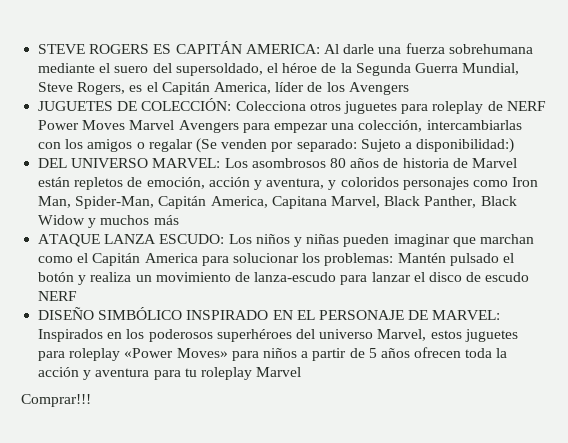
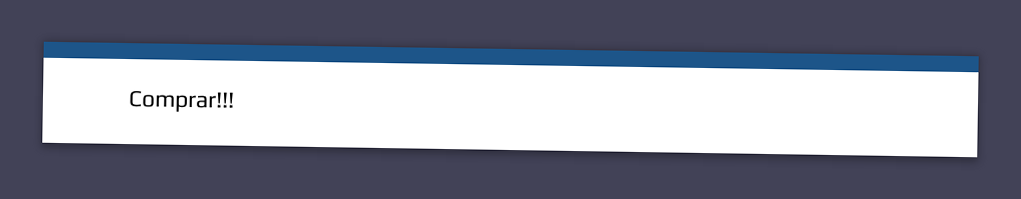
- STEVE ROGERS ES CAPITÁN AMERICA: Al darle una fuerza sobrehumana mediante el suero del supersoldado, el héroe de la Segunda Guerra Mundial, Steve Rogers, es el Capitán America, líder de los Avengers
- JUGUETES DE COLECCIÓN: Colecciona otros juguetes para roleplay de NERF Power Moves Marvel Avengers para empezar una colección, intercambiarlas con los amigos o regalar (Se venden por separado: Sujeto a disponibilidad:)
- DEL UNIVERSO MARVEL: Los asombrosos 80 años de historia de Marvel están repletos de emoción, acción y aventura, y coloridos personajes como Iron Man, Spider-Man, Capitán America, Capitana Marvel, Black Panther, Black Widow y muchos más
- ATAQUE LANZA ESCUDO: Los niños y niñas pueden imaginar que marchan como el Capitán America para solucionar los problemas: Mantén pulsado el botón y realiza un movimiento de lanza-escudo para lanzar el disco de escudo NERF
- DISEÑO SIMBÓLICO INSPIRADO EN EL PERSONAJE DE MARVEL: Inspirados en los poderosos superhéroes del universo Marvel, estos juguetes para roleplay «Power Moves» para niños a partir de 5 años ofrecen toda la acción y aventura para tu roleplay Marvel

